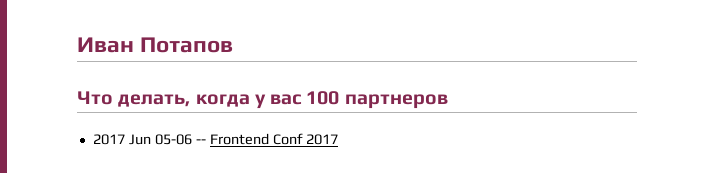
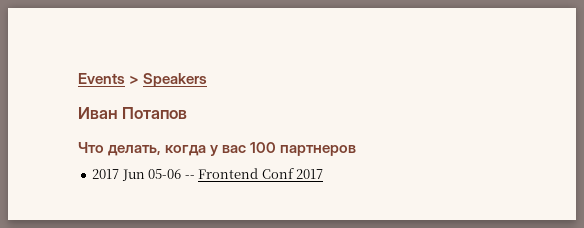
+ Events > Speakers

